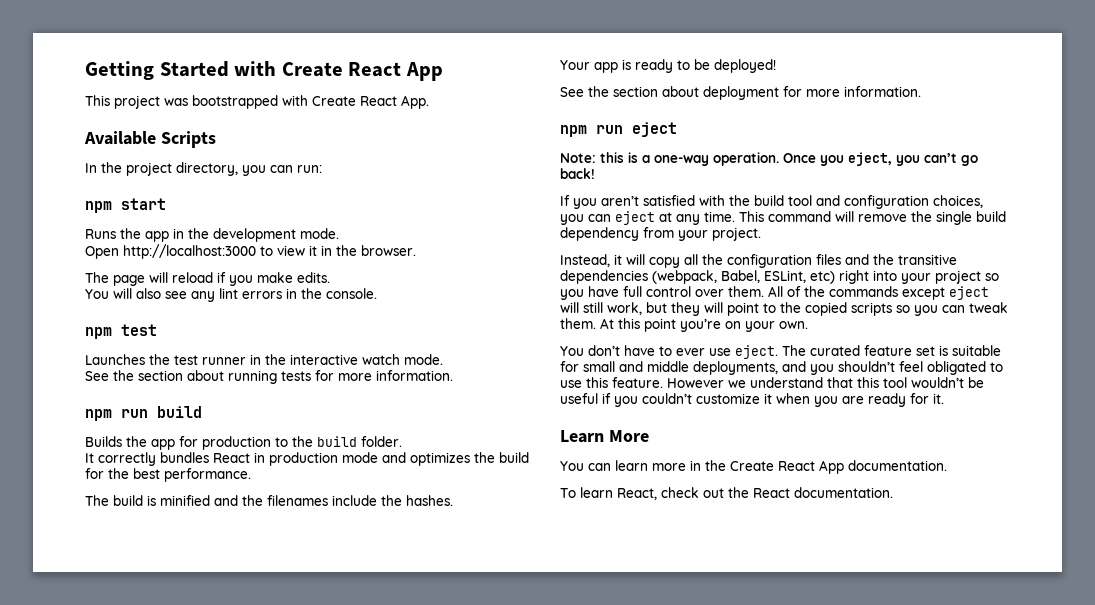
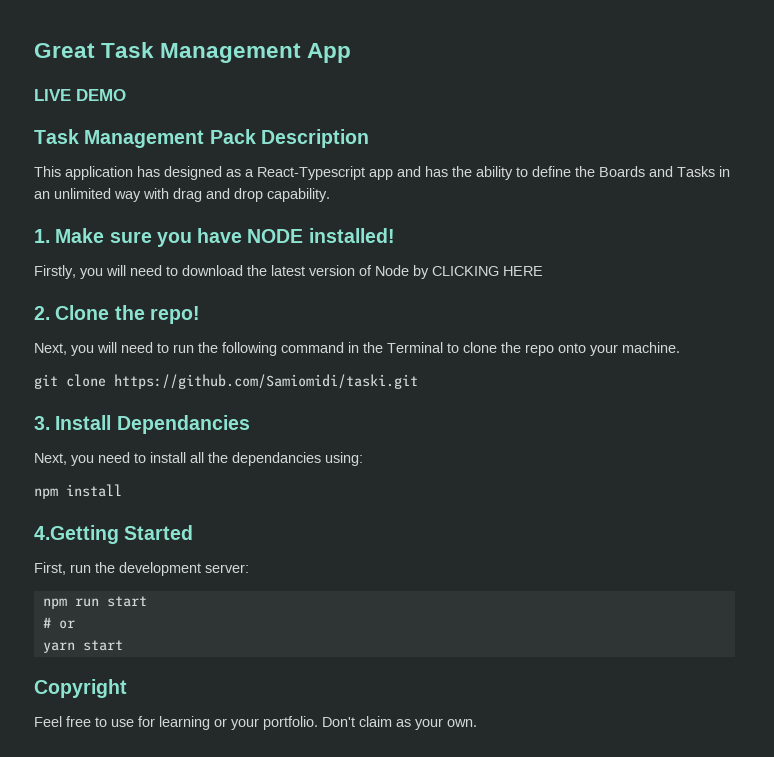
- Getting Started with Create React App
- This project was bootstrapped with Create React App.
- Available Scripts
- In the project directory, you can run:
- npm start
- Runs the app in the development mode.
- Open http://localhost:3000 to view it in the browser.
- The page will reload if you make edits.
- You will also see any lint errors in the console.
- npm test
- Launches the test runner in the interactive watch mode.
- See the section about running tests for more information.
- npm run build
- Builds the app for production to the build folder.
- It correctly bundles React in production mode and optimizes the build for the best performance.
- The build is minified and the filenames include the hashes.
- Your app is ready to be deployed!
- See the section about deployment for more information.
- npm run eject
- Note: this is a one-way operation. Once you eject, you can’t go back!
- If you aren’t satisfied with the build tool and configuration choices, you can eject at any time. This command will remove the single build dependency from your project.
- Instead, it will copy all the configuration files and the transitive dependencies (webpack, Babel, ESLint, etc) right into your project so you have full control over them. All of the commands except eject will still work, but they will point to the copied scripts so you can tweak them. At this point you’re on your own.
- You don’t have to ever use eject. The curated feature set is suitable for small and middle deployments, and you shouldn’t feel obligated to use this feature. However we understand that this tool wouldn’t be useful if you couldn’t customize it when you are ready for it.
- Learn More
- You can learn more in the Create React App documentation.
- To learn React, check out the React documentation.
+ Great Task Management App
+ LIVE DEMO
+ Task Management Pack Description
+ This application has designed as a React-Typescript app and has the ability to define the Boards and Tasks in an unlimited way with drag and drop capability.
+ 1. Make sure you have NODE installed!
+ Firstly, you will need to download the latest version of Node by CLICKING HERE
+ 2. Clone the repo!
+ Next, you will need to run the following command in the Terminal to clone the repo onto your machine.
+ git clone https://github.com/Samiomidi/taski.git
+ 3. Install Dependancies
+ Next, you need to install all the dependancies using:
+ npm install
+ 4.Getting Started
+ First, run the development server:
+ npm run start
+ # or
+ yarn start
+ Copyright
+ Feel free to use for learning or your portfolio. Don't claim as your own.

